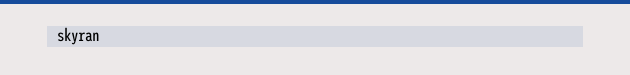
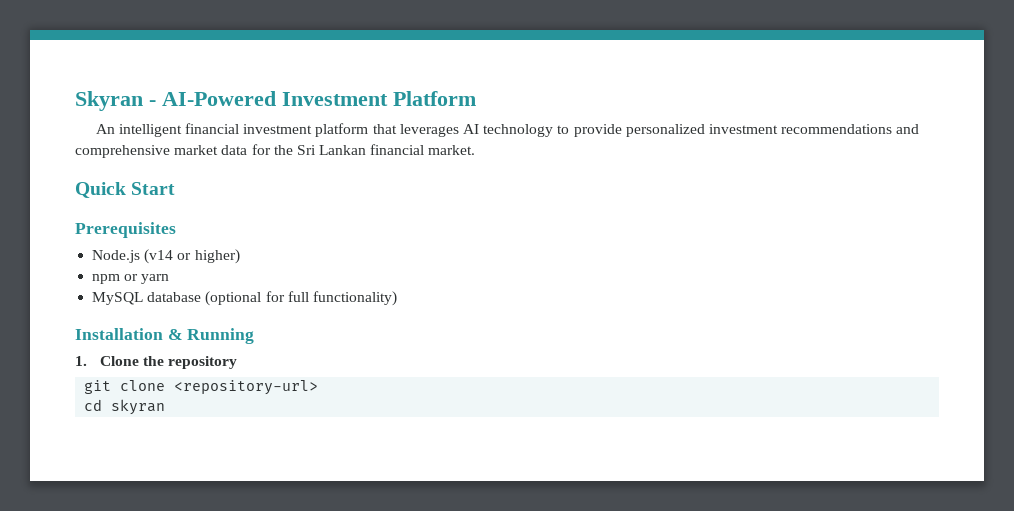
- skyran
+ Skyran - AI-Powered Investment Platform
+ An intelligent financial investment platform that leverages AI technology to provide personalized investment recommendations and comprehensive market data for the Sri Lankan financial market.
+ Quick Start
+ Prerequisites
+ Node.js (v14 or higher)
+ npm or yarn
+ MySQL database (optional for full functionality)
+ Installation & Running
+ 1. Clone the repository
+ git clone <repository-url>
+ cd skyran

